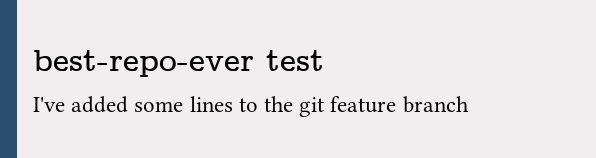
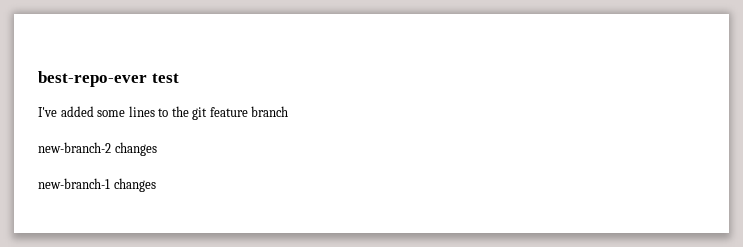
+ new-branch-2 changes
+ new-branch-1 changes

